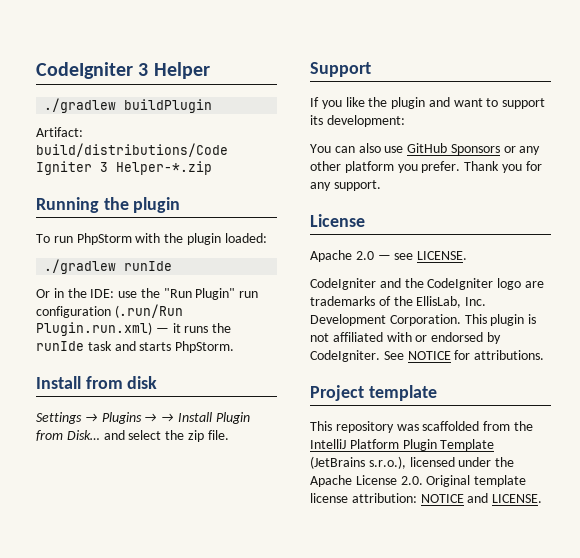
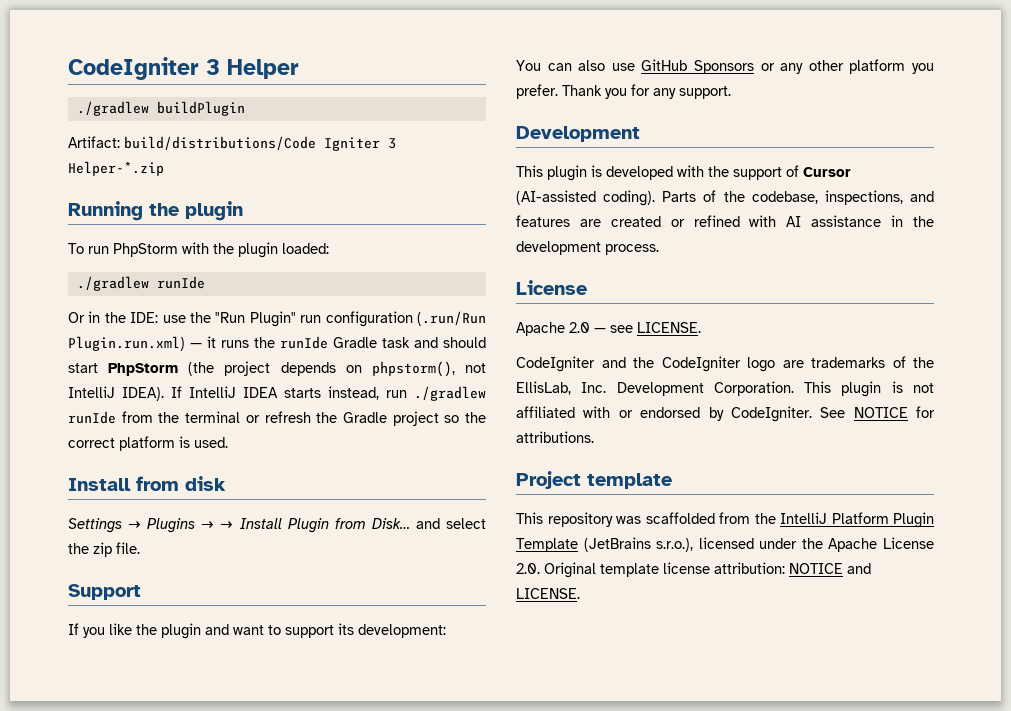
- Or in the IDE: use the "Run Plugin" run configuration (.run/Run Plugin.run.xml) — it runs the runIde task and starts PhpStorm.
+ Or in the IDE: use the "Run Plugin" run configuration (.run/Run Plugin.run.xml) — it runs the runIde Gradle task and should start PhpStorm (the project depends on phpstorm(), not IntelliJ IDEA). If IntelliJ IDEA starts instead, run ./gradlew runIde from the terminal or refresh the Gradle project so the correct platform is used.
  Thank you for any support.
+ Development
+ This plugin is developed with the support of Cursor (AI-assisted coding). Parts of the codebase, inspections, and features are created or refined with AI assistance in the development process.

